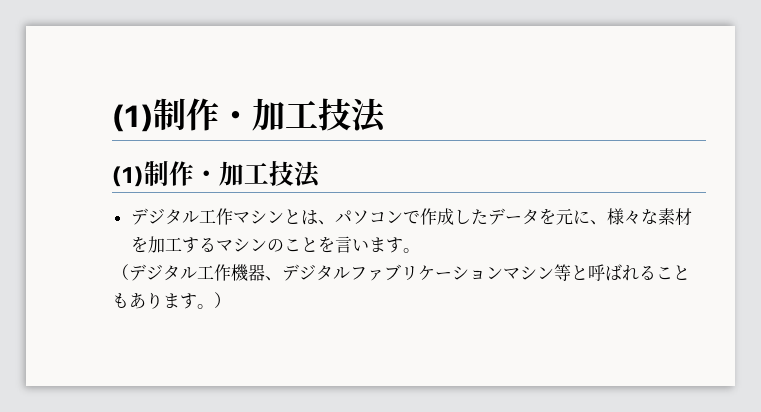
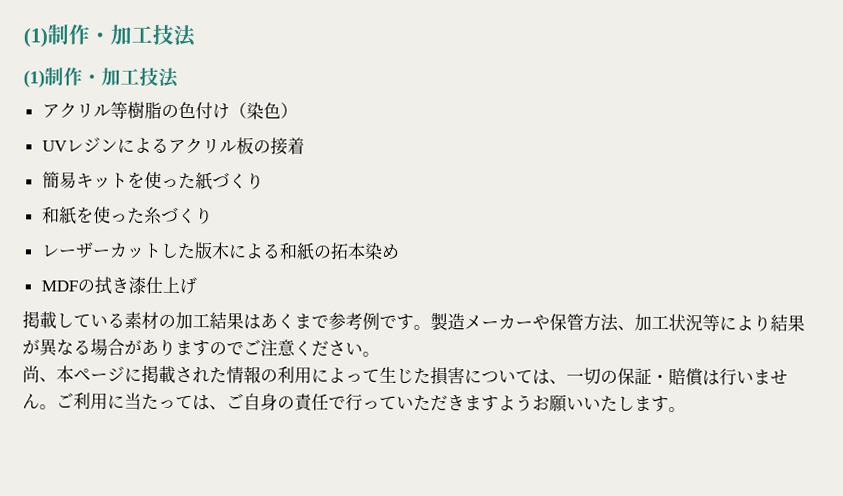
- デジタル工作マシンとは、パソコンで作成したデータを元に、様々な素材を加工するマシンのことを言います。
- （デジタル工作機器、デジタルファブリケーションマシン等と呼ばれることもあります。）
+ アクリル等樹脂の色付け（染色）
+ UVレジンによるアクリル板の接着
+ 簡易キットを使った紙づくり
+ 和紙を使った糸づくり
+ レーザーカットした版木による和紙の拓本染め
+ MDFの拭き漆仕上げ
+ 掲載している素材の加工結果はあくまで参考例です。製造メーカーや保管方法、加工状況等により結果が異なる場合がありますのでご注意ください。
+ 尚、本ページに掲載された情報の利用によって生じた損害については、一切の保証・賠償は行いません。ご利用に当たっては、ご自身の責任で行っていただきますようお願いいたします。

